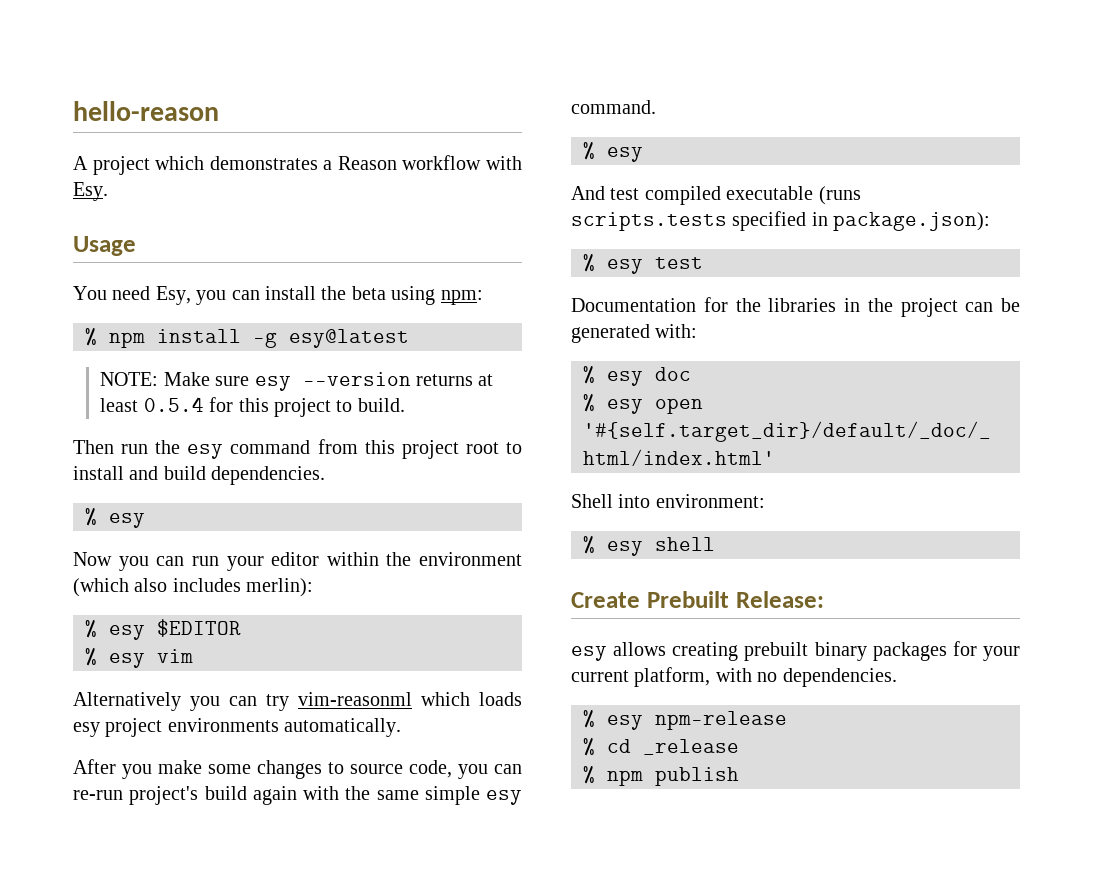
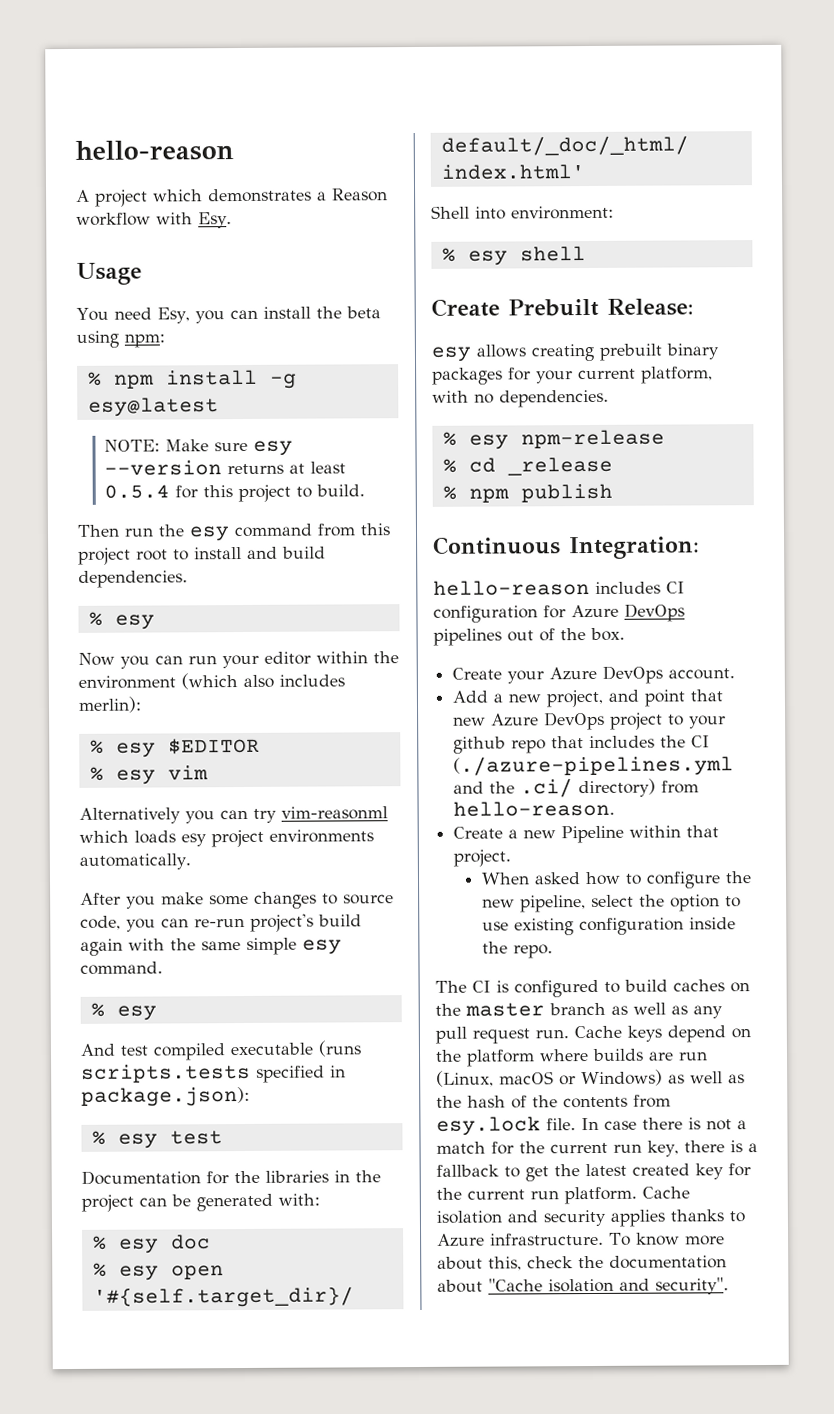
+ Continuous Integration:
+ hello-reason includes CI configuration for Azure DevOps pipelines out of the box.
+ Create your Azure DevOps account.
+ Add a new project, and point that new Azure DevOps project to your github repo that includes the CI (./azure-pipelines.yml and the .ci/ directory) from hello-reason.
+ Create a new Pipeline within that project.
+ When asked how to configure the new pipeline, select the option to use existing configuration inside the repo.
+ The CI is configured to build caches on the master branch as well as any pull request run. Cache keys depend on the platform where builds are run (Linux, macOS or Windows) as well as the hash of the contents from esy.lock file. In case there is not a match for the current run key, there is a fallback to get the latest created key for the current run platform. Cache isolation and security applies thanks to Azure infrastructure. To know more about this, check the documentation about "Cache isolation and security".

